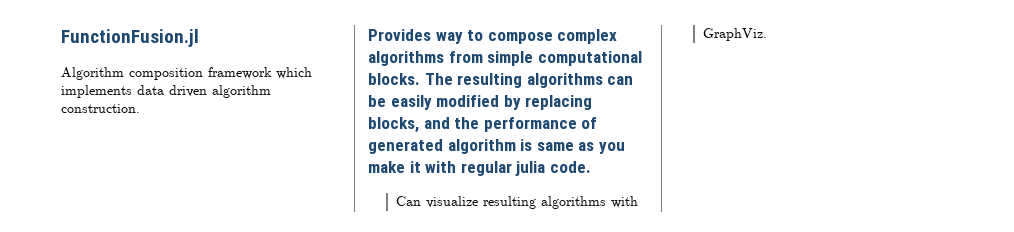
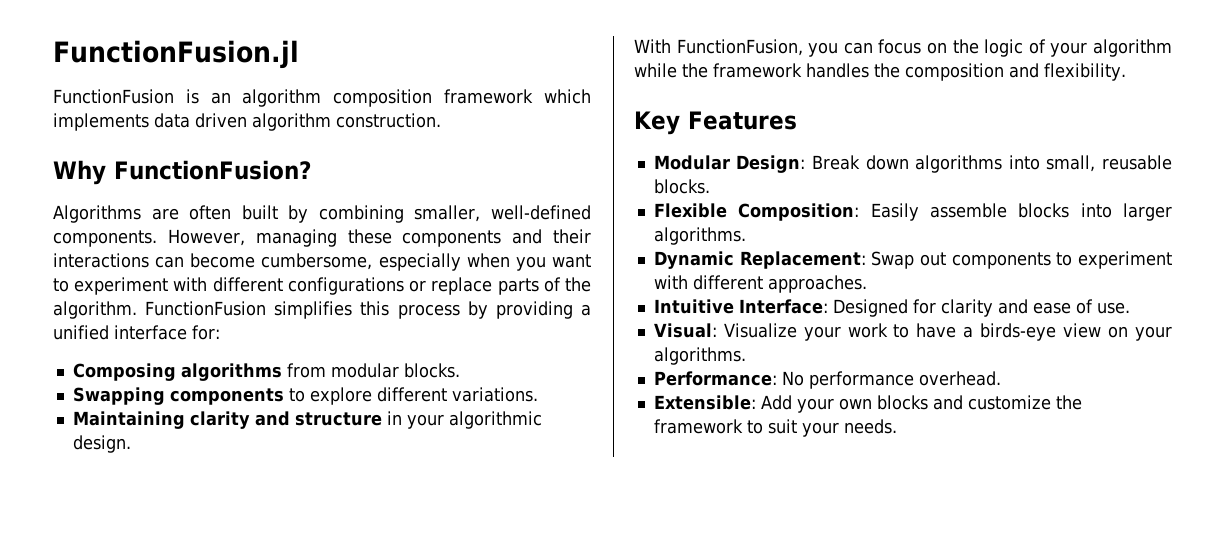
- Algorithm composition framework which implements data driven algorithm construction.
+ FunctionFusion is an algorithm composition framework which implements data driven algorithm construction.
- Provides way to compose complex algorithms from simple computational blocks. The resulting algorithms can be easily modified by replacing blocks, and the performance of generated algorithm is same as you make it with regular julia code.
- Can visualize resulting algorithms with GraphViz.
+ Why FunctionFusion?
+ Algorithms are often built by combining smaller, well-defined components. However, managing these components and their interactions can become cumbersome, especially when you want to experiment with different configurations or replace parts of the algorithm. FunctionFusion simplifies this process by providing a unified interface for:
+ Composing algorithms from modular blocks.
+ Swapping components to explore different variations.
+ Maintaining clarity and structure in your algorithmic design.
+ With FunctionFusion, you can focus on the logic of your algorithm while the framework handles the composition and flexibility.
+ Key Features
+ Modular Design: Break down algorithms into small, reusable blocks.
+ Flexible Composition: Easily assemble blocks into larger algorithms.
+ Dynamic Replacement: Swap out components to experiment with different approaches.
+ Intuitive Interface: Designed for clarity and ease of use.
+ Visual: Visualize your work to have a birds-eye view on your algorithms.
+ Performance: No performance overhead.
+ Extensible: Add your own blocks and customize the framework to suit your needs.

